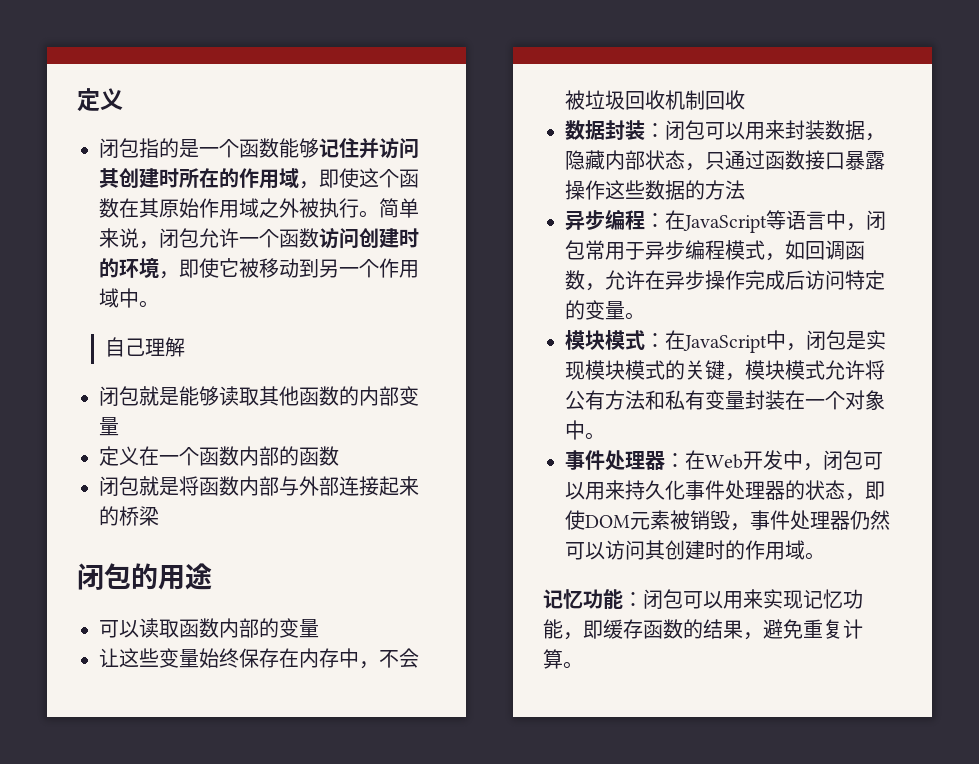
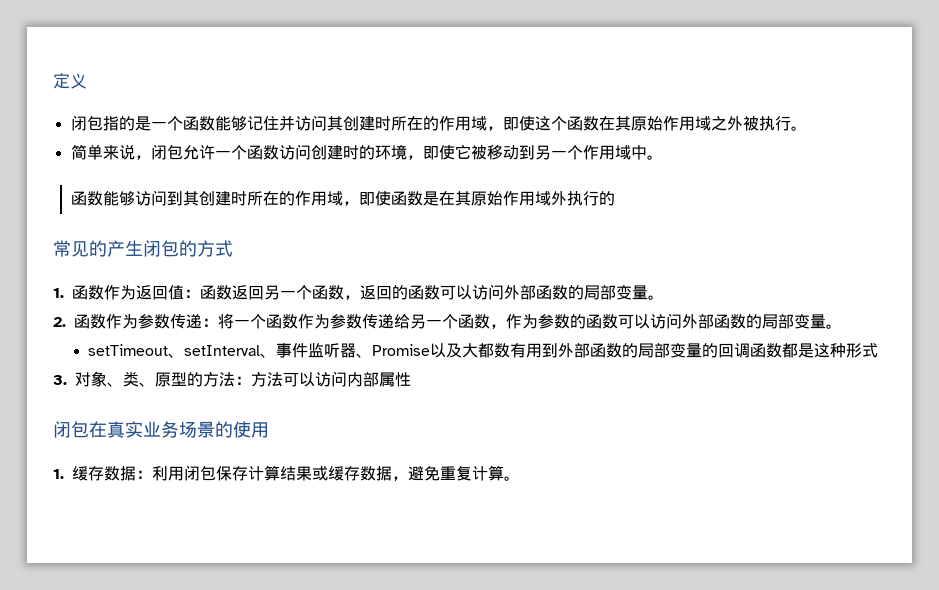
- 闭包指的是一个函数能够记住并访问其创建时所在的作用域，即使这个函数在其原始作用域之外被执行。简单来说，闭包允许一个函数访问创建时的环境，即使它被移动到另一个作用域中。
+ 闭包指的是一个函数能够记住并访问其创建时所在的作用域，即使这个函数在其原始作用域之外被执行。
+ 简单来说，闭包允许一个函数访问创建时的环境，即使它被移动到另一个作用域中。
- 自己理解
- 闭包就是能够读取其他函数的内部变量
- 定义在一个函数内部的函数
- 闭包就是将函数内部与外部连接起来的桥梁
- 闭包的用途
- 可以读取函数内部的变量
- 让这些变量始终保存在内存中，不会被垃圾回收机制回收
- 数据封装：闭包可以用来封装数据，隐藏内部状态，只通过函数接口暴露操作这些数据的方法
- 异步编程：在JavaScript等语言中，闭包常用于异步编程模式，如回调函数，允许在异步操作完成后访问特定的变量。
- 模块模式：在JavaScript中，闭包是实现模块模式的关键，模块模式允许将公有方法和私有变量封装在一个对象中。
- 事件处理器：在Web开发中，闭包可以用来持久化事件处理器的状态，即使DOM元素被销毁，事件处理器仍然可以访问其创建时的作用域。
- 记忆功能：闭包可以用来实现记忆功能，即缓存函数的结果，避免重复计算。
+ 函数能够访问到其创建时所在的作用域，即使函数是在其原始作用域外执行的
+ 常见的产生闭包的方式
+ 1.函数作为返回值：函数返回另一个函数，返回的函数可以访问外部函数的局部变量。
+ 2.函数作为参数传递：将一个函数作为参数传递给另一个函数，作为参数的函数可以访问外部函数的局部变量。
+ setTimeout、setInterval、事件监听器、Promise以及大都数有用到外部函数的局部变量的回调函数都是这种形式
+ 3.对象、类、原型的方法：方法可以访问内部属性
+ 闭包在真实业务场景的使用
+ 1.缓存数据：利用闭包保存计算结果或缓存数据，避免重复计算。

